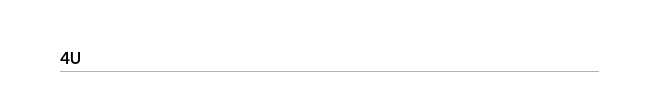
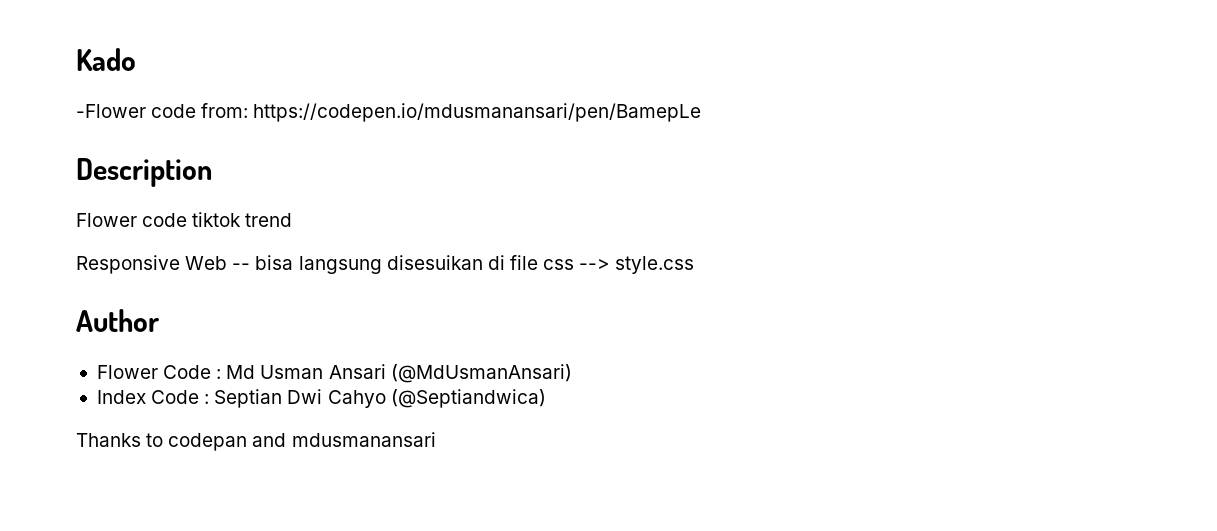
- 4U
+ Kado
+ -Flower code from: https://codepen.io/mdusmanansari/pen/BamepLe
+ Description
+ Flower code tiktok trend
+ Responsive Web -- bisa langsung disesuikan di file css --> style.css
+ Author
+ Flower Code : Md Usman Ansari (@MdUsmanAnsari)
+ Index Code : Septian Dwi Cahyo (@Septiandwica)
+ Thanks to codepan and mdusmanansari

